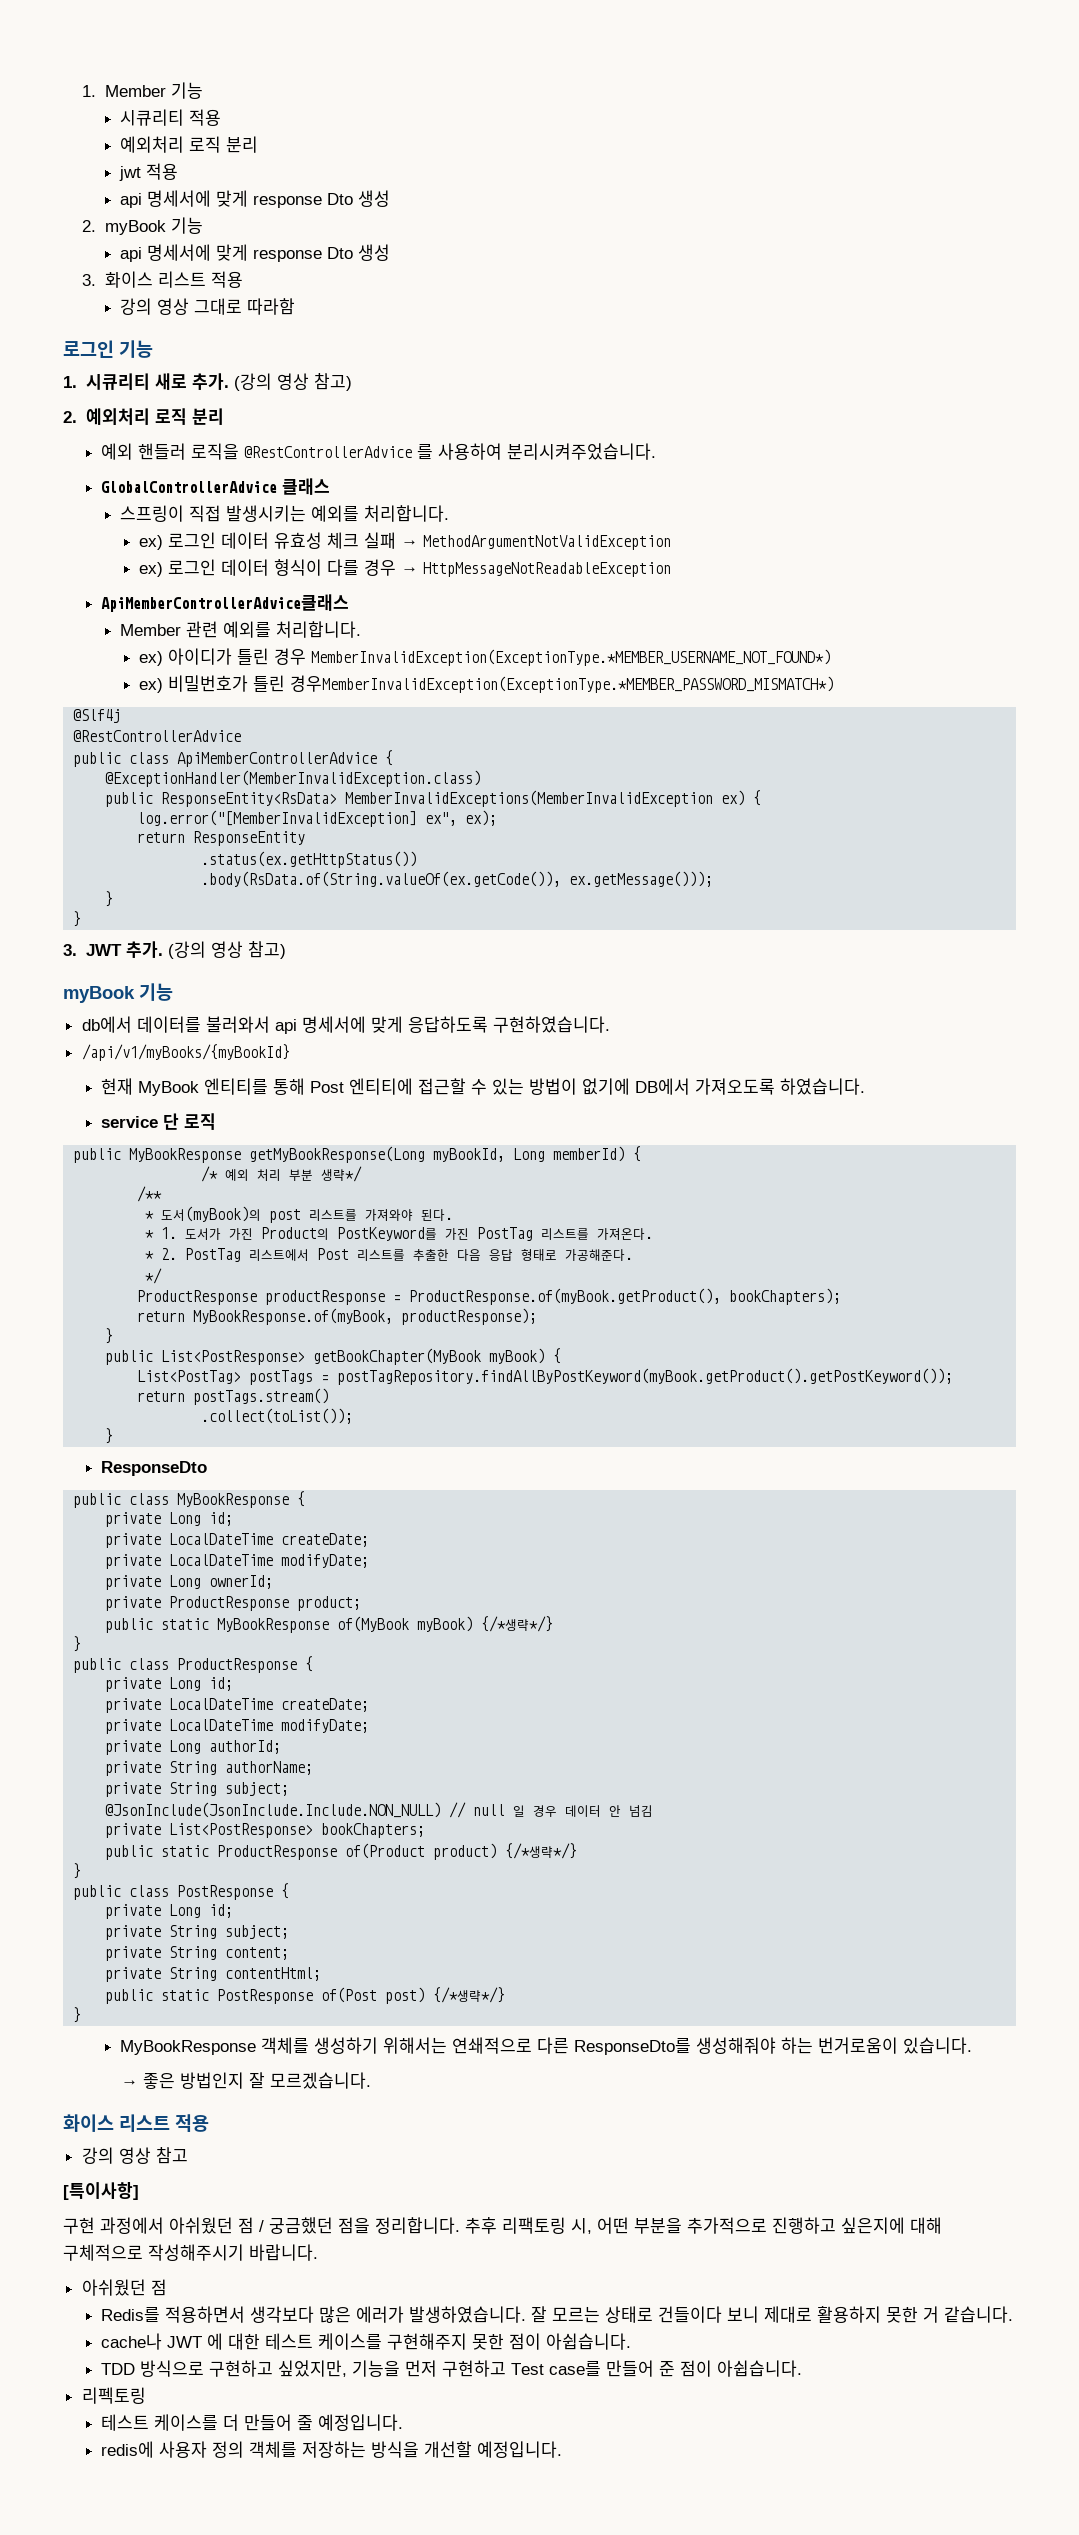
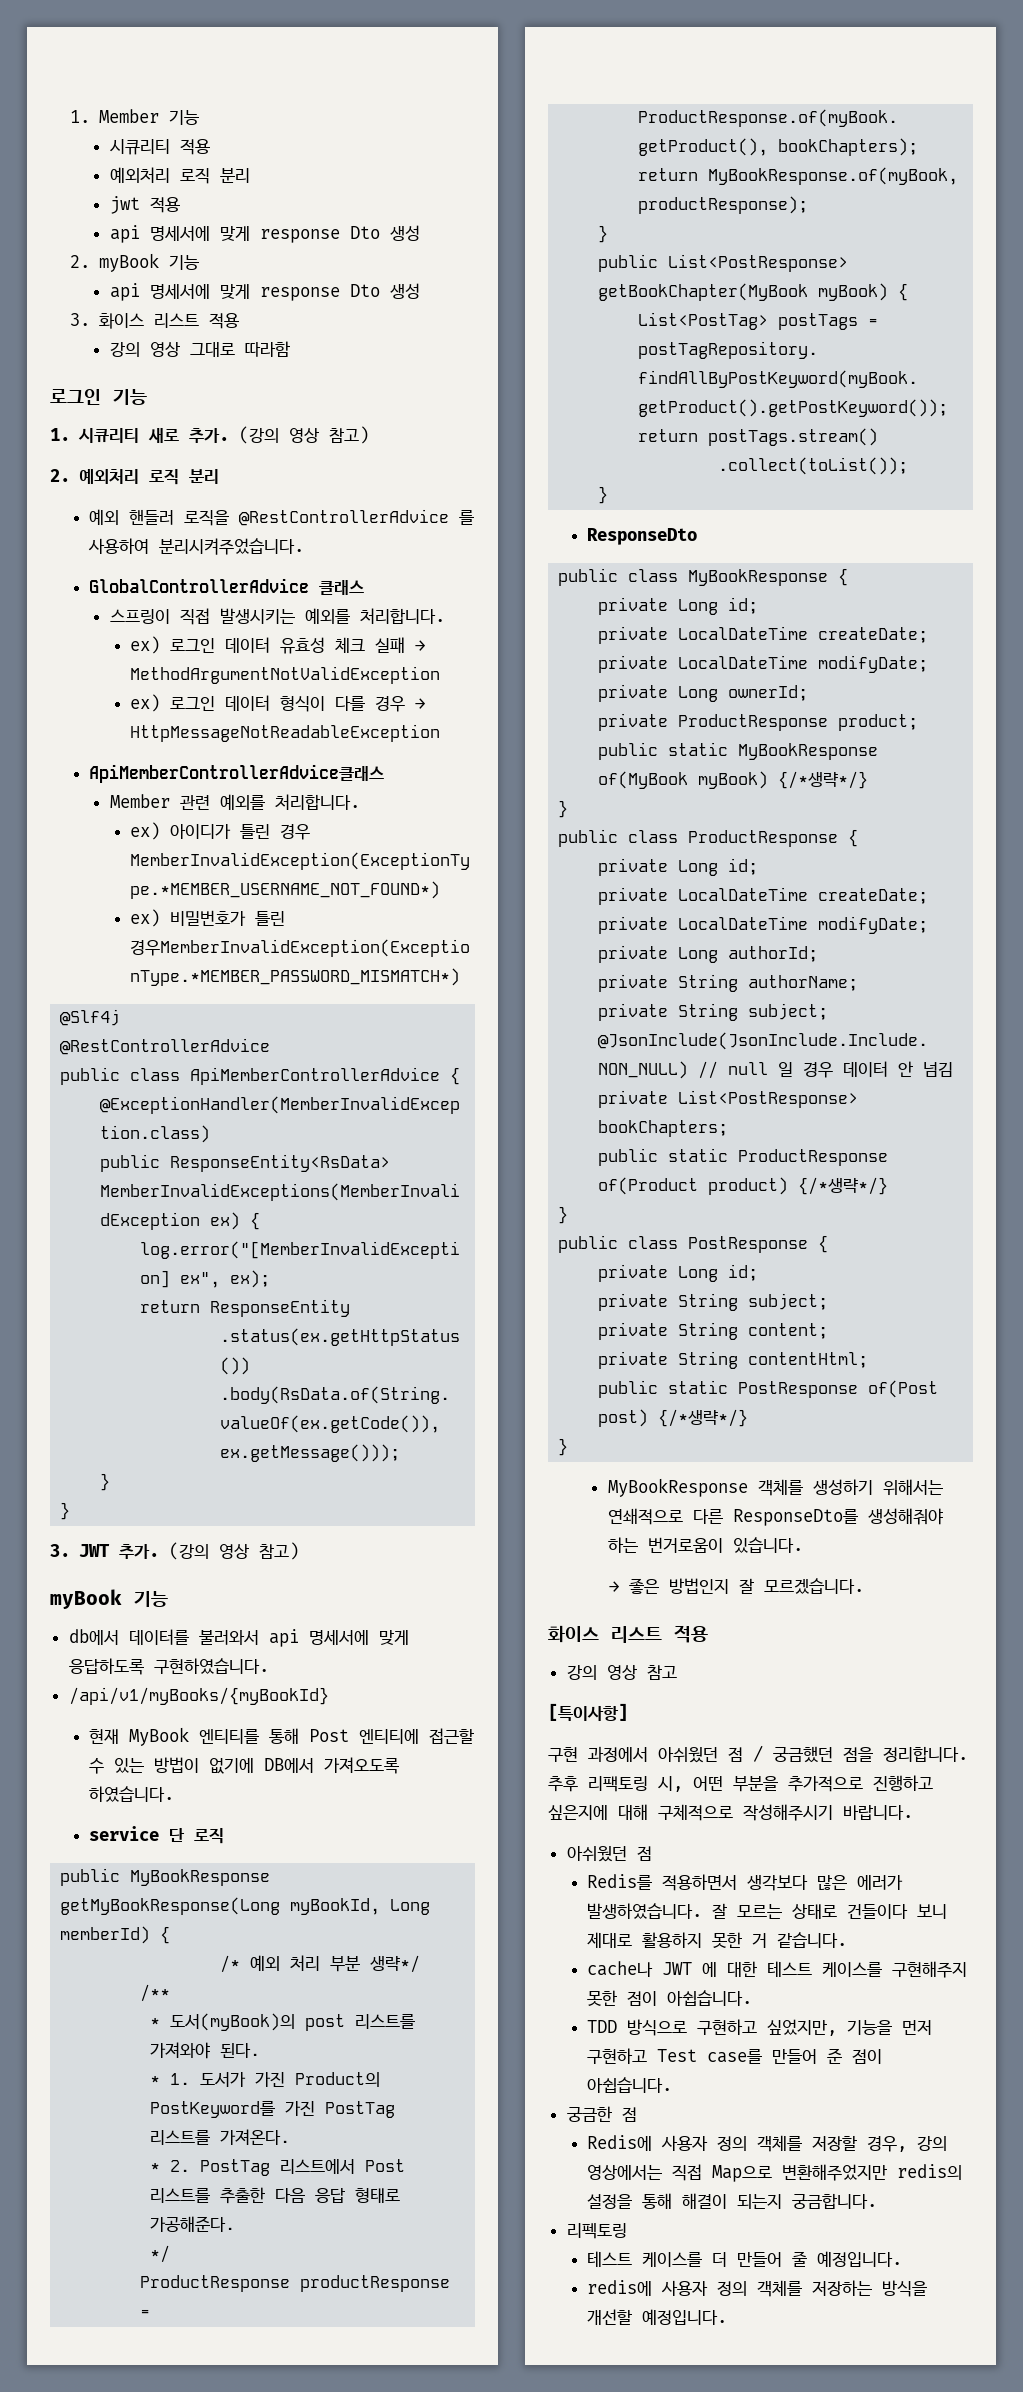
+ 궁금한 점
+ Redis에 사용자 정의 객체를 저장할 경우, 강의 영상에서는 직접 Map으로 변환해주었지만 redis의 설정을 통해 해결이 되는지 궁금합니다.

